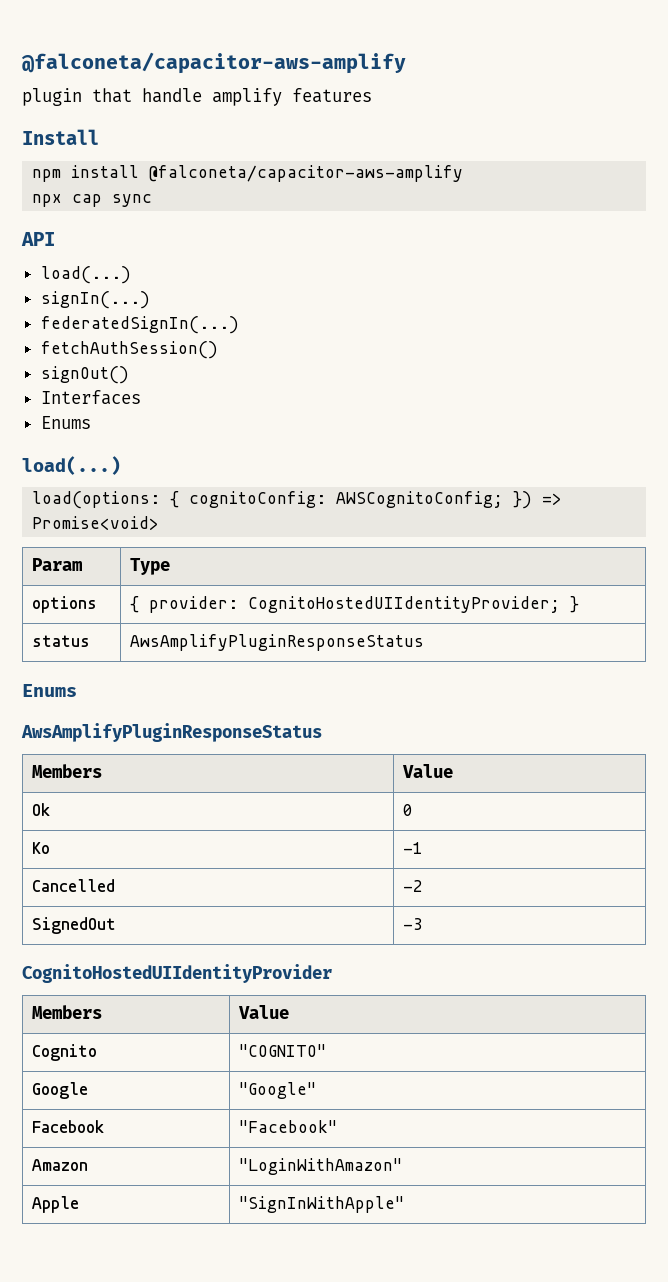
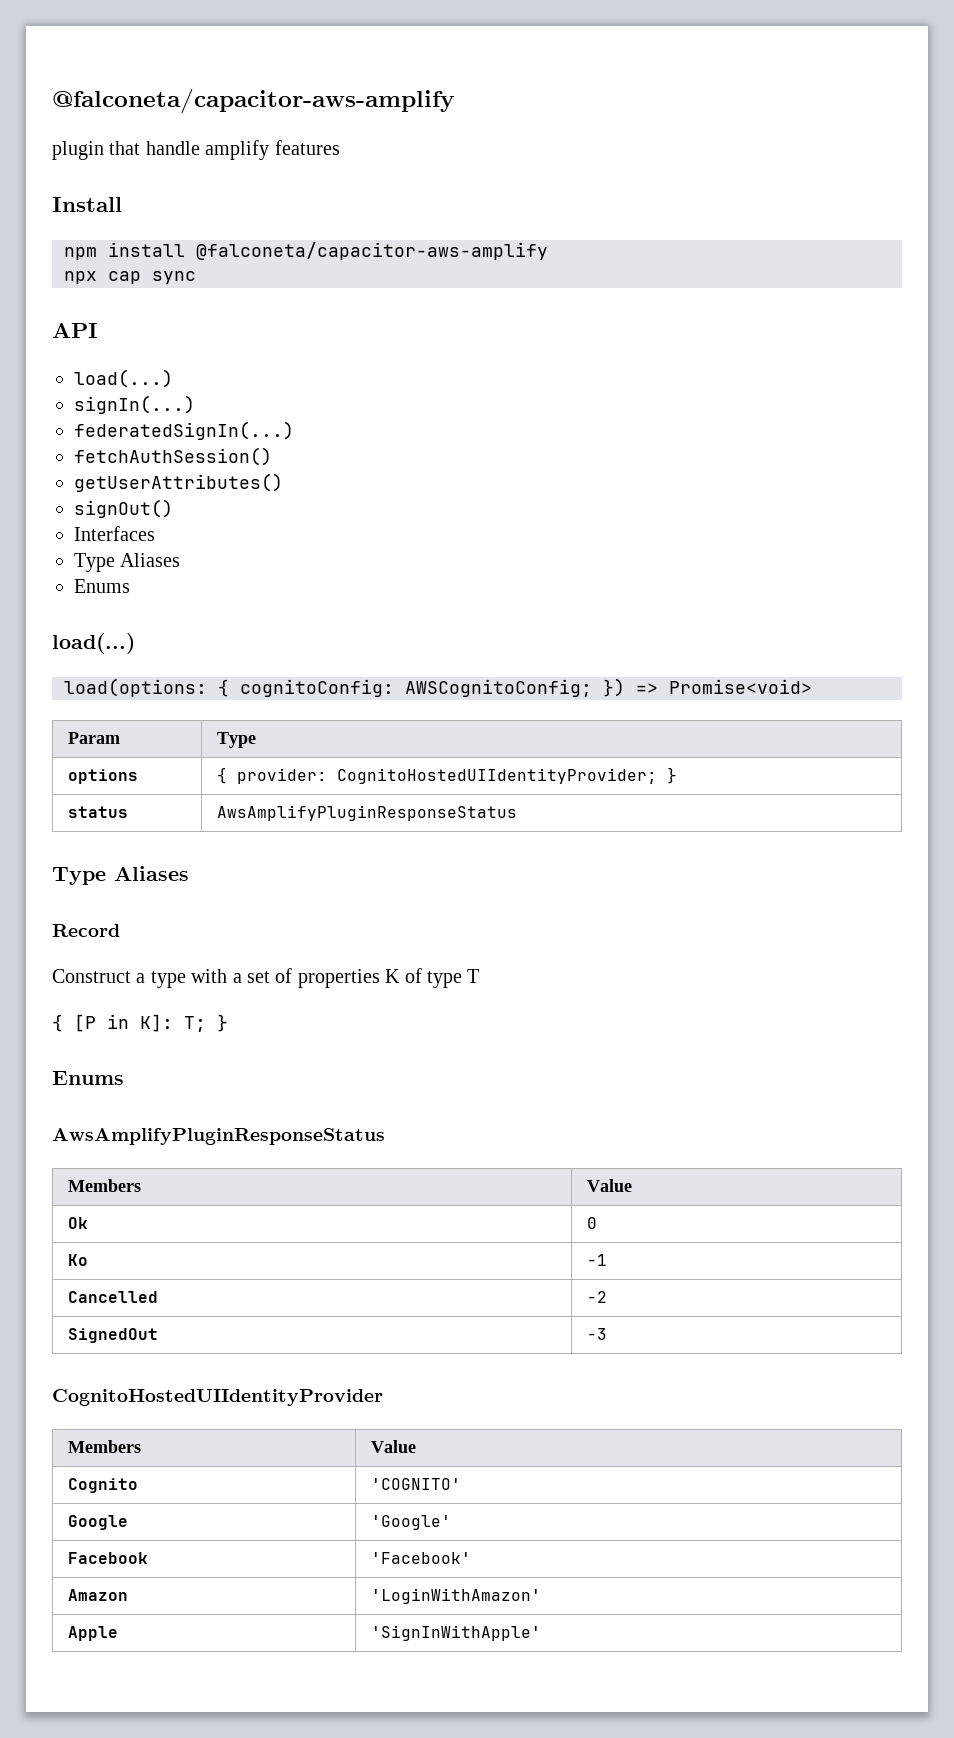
+ getUserAttributes()
  Interfaces
+ Type Aliases
  status | AwsAmplifyPluginResponseStatus
+ Type Aliases
+ Record
+ Construct a type with a set of properties K of type T
+ { [P in K]: T; }
- Cognito | "COGNITO"
+ Cognito | 'COGNITO'
- Google | "Google"
+ Google | 'Google'
- Facebook | "Facebook"
+ Facebook | 'Facebook'
- Amazon | "LoginWithAmazon"
+ Amazon | 'LoginWithAmazon'
- Apple | "SignInWithApple"
+ Apple | 'SignInWithApple'

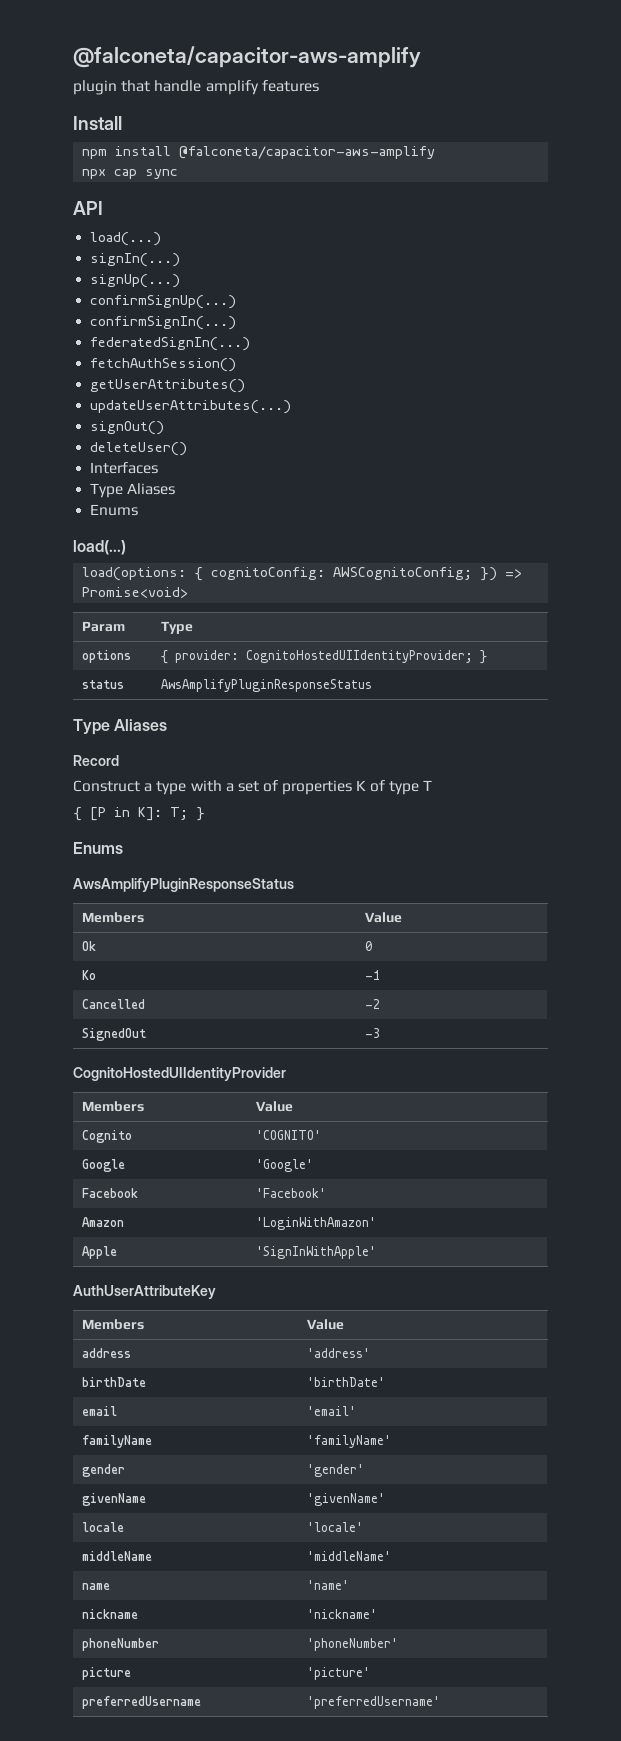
+ signUp(...)
+ confirmSignUp(...)
+ confirmSignIn(...)
+ updateUserAttributes(...)
+ deleteUser()
+ AuthUserAttributeKey
+ Members | Value
+ address | 'address'
+ birthDate | 'birthDate'
+ email | 'email'
+ familyName | 'familyName'
+ gender | 'gender'
+ givenName | 'givenName'
+ locale | 'locale'
+ middleName | 'middleName'
+ name | 'name'
+ nickname | 'nickname'
+ phoneNumber | 'phoneNumber'
+ picture | 'picture'
+ preferredUsername | 'preferredUsername'

